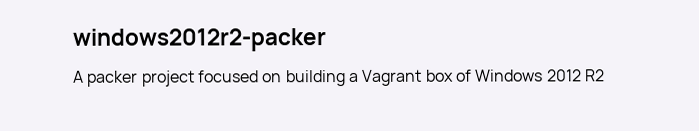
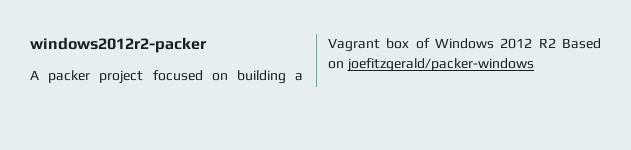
- A packer project focused on building a Vagrant box of Windows 2012 R2
+ A packer project focused on building a Vagrant box of Windows 2012 R2 Based on joefitzgerald/packer-windows

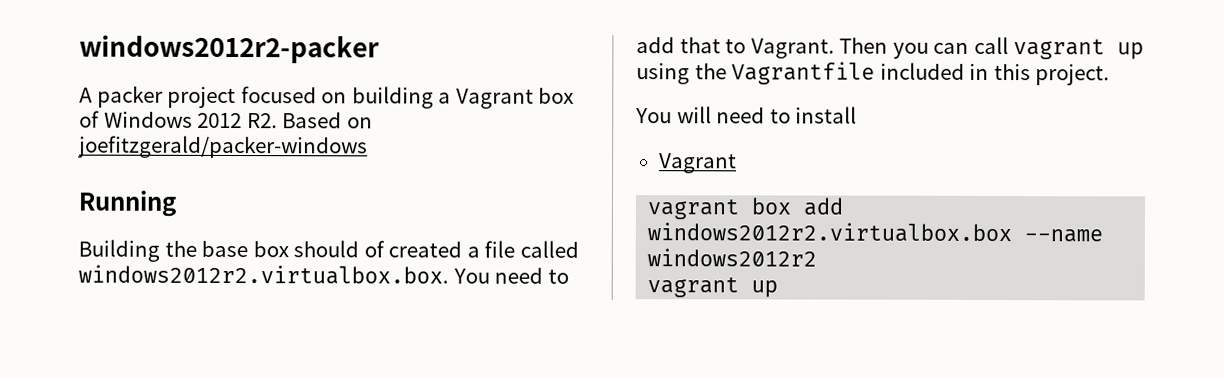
- A packer project focused on building a Vagrant box of Windows 2012 R2 Based on joefitzgerald/packer-windows
+ A packer project focused on building a Vagrant box of Windows 2012 R2. Based on joefitzgerald/packer-windows
+ Running
+ Building the base box should of created a file called windows2012r2.virtualbox.box. You need to add that to Vagrant. Then you can call vagrant up using the Vagrantfile included in this project.
+ You will need to install
+ Vagrant
+ vagrant box add windows2012r2.virtualbox.box --name windows2012r2
+ vagrant up

